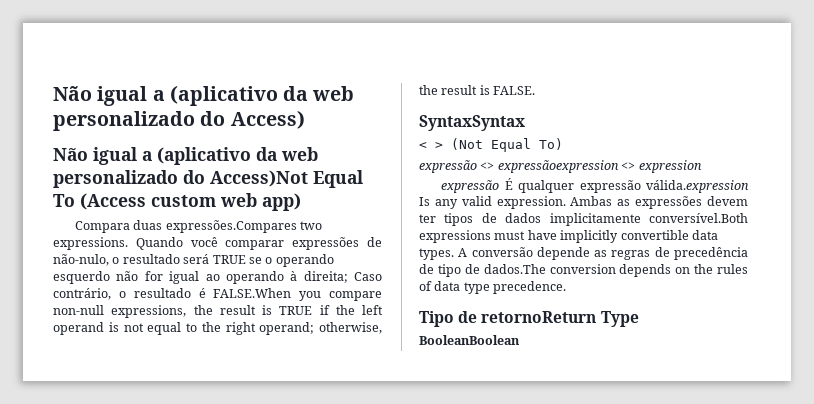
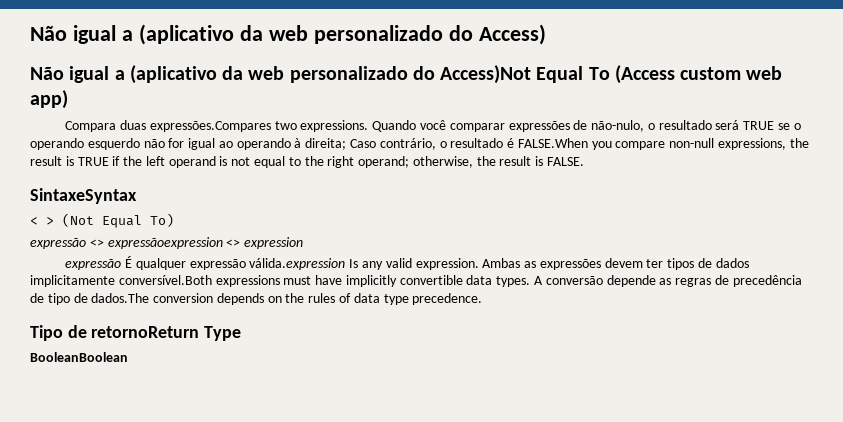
- SyntaxSyntax
+ SintaxeSyntax

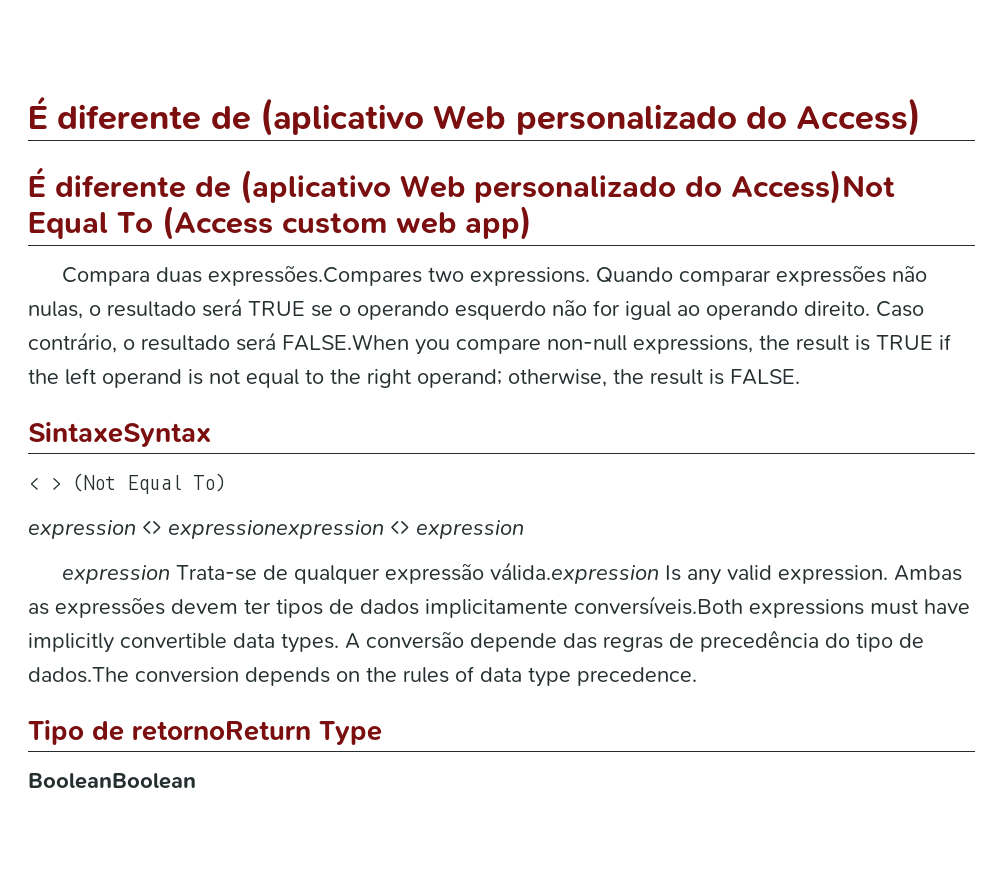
- Não igual a (aplicativo da web personalizado do Access)
- Não igual a (aplicativo da web personalizado do Access)Not Equal To (Access custom web app)
+ É diferente de (aplicativo Web personalizado do Access)
+ É diferente de (aplicativo Web personalizado do Access)Not Equal To (Access custom web app)
- Quando você comparar expressões de não-nulo, o resultado será TRUE se o operando esquerdo não for igual ao operando à direita; Caso contrário, o resultado é FALSE.When you compare non-null expressions, the result is TRUE if the left operand is not equal to the right operand; otherwise, the result is FALSE.
+ Quando comparar expressões não nulas, o resultado será TRUE se o operando esquerdo não for igual ao operando direito. Caso contrário, o resultado será FALSE.When you compare non-null expressions, the result is TRUE if the left operand is not equal to the right operand; otherwise, the result is FALSE.
- expressão <> expressãoexpression <> expression
+ expression <> expressionexpression <> expression
- expressão É qualquer expressão válida.expression Is any valid expression.
+ expression Trata-se de qualquer expressão válida.expression Is any valid expression.
- Ambas as expressões devem ter tipos de dados implicitamente conversível.Both expressions must have implicitly convertible data types.
+ Ambas as expressões devem ter tipos de dados implicitamente conversíveis.Both expressions must have implicitly convertible data types.
- A conversão depende as regras de precedência de tipo de dados.The conversion depends on the rules of data type precedence.
+ A conversão depende das regras de precedência do tipo de dados.The conversion depends on the rules of data type precedence.

